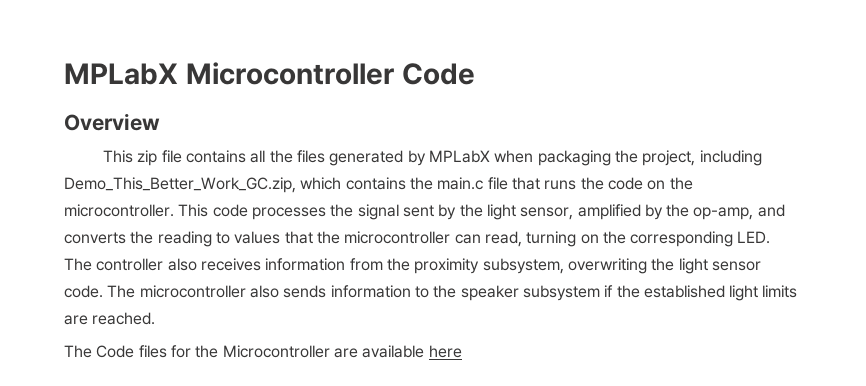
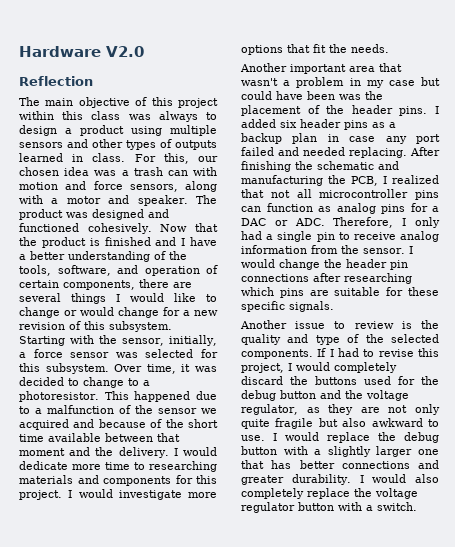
- MPLabX Microcontroller Code
- Overview
- This zip file contains all the files generated by MPLabX when packaging the project, including Demo_This_Better_Work_GC.zip, which contains the main.c file that runs the code on the microcontroller. This code processes the signal sent by the light sensor, amplified by the op-amp, and converts the reading to values that the microcontroller can read, turning on the corresponding LED. The controller also receives information from the proximity subsystem, overwriting the light sensor code. The microcontroller also sends information to the speaker subsystem if the established light limits are reached.
- The Code files for the Microcontroller are available here
+ Hardware V2.0
+ Reflection
+ The main objective of this project within this class was always to design a product using multiple sensors and other types of outputs learned in class. For this, our chosen idea was a trash can with motion and force sensors, along with a motor and speaker. The product was designed and functioned cohesively. Now that the product is finished and I have a better understanding of the tools, software, and operation of certain components, there are several things I would like to change or would change for a new revision of this subsystem. Starting with the sensor, initially, a force sensor was selected for this subsystem. Over time, it was decided to change to a photoresistor. This happened due to a malfunction of the sensor we acquired and because of the short time available between that moment and the delivery. I would dedicate more time to researching materials and components for this project. I would investigate more options that fit the needs.
+ Another important area that wasn't a problem in my case but could have been was the placement of the header pins. I added six header pins as a backup plan in case any port failed and needed replacing. After finishing the schematic and manufacturing the PCB, I realized that not all microcontroller pins can function as analog pins for a DAC or ADC. Therefore, I only had a single pin to receive analog information from the sensor. I would change the header pin connections after researching which pins are suitable for these specific signals.
+ Another issue to review is the quality and type of the selected components. If I had to revise this project, I would completely discard the buttons used for the debug button and the voltage regulator, as they are not only quite fragile but also awkward to use. I would replace the debug button with a slightly larger one that has better connections and greater durability. I would also completely replace the voltage regulator button with a switch.

